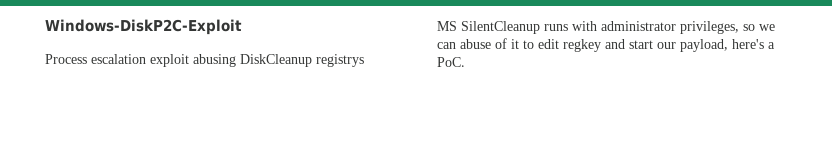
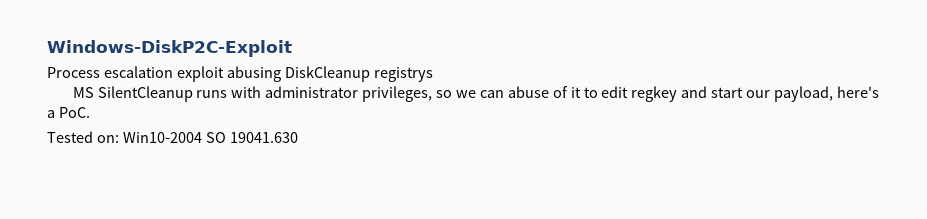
+ Tested on: Win10-2004 SO 19041.630

